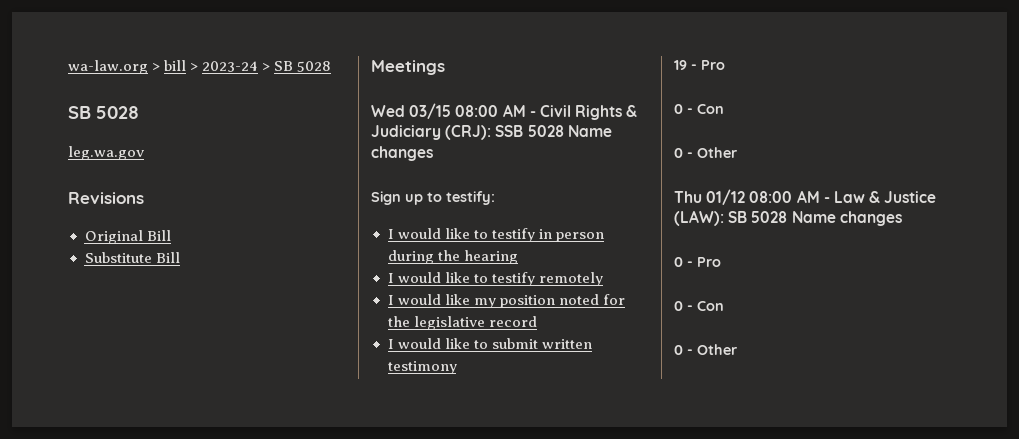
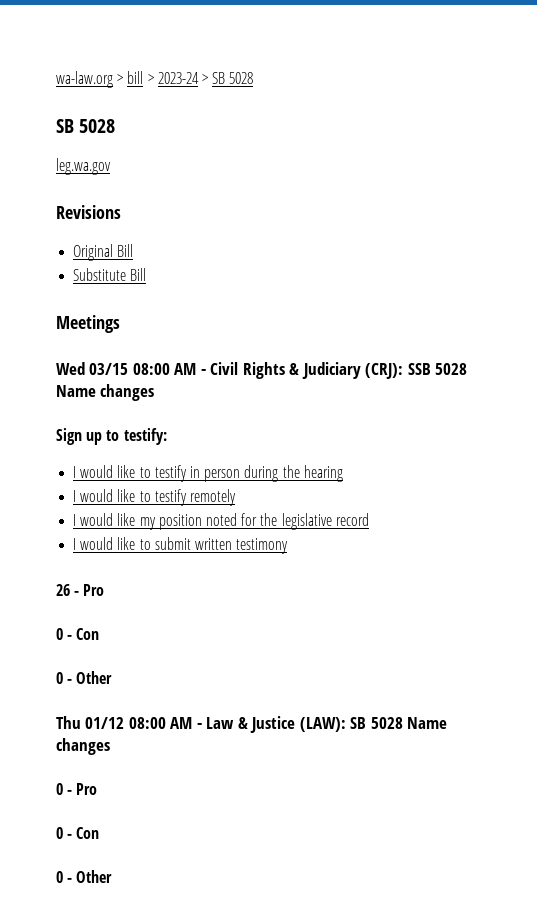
- 19 - Pro
+ 26 - Pro

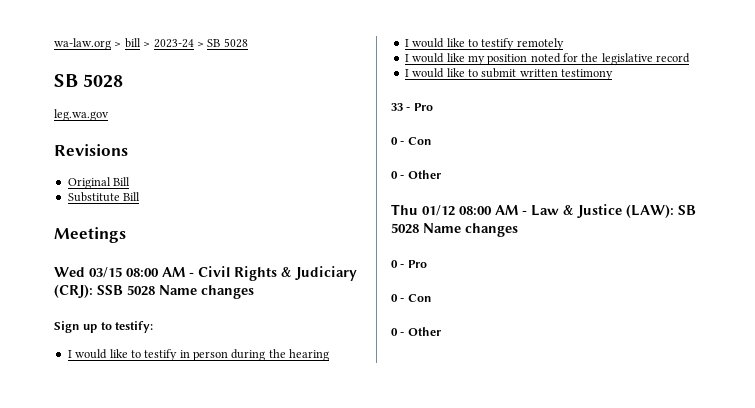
- 26 - Pro
+ 33 - Pro

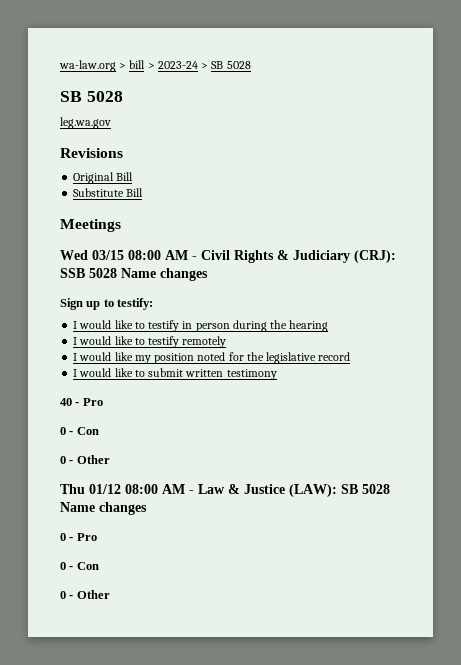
- 33 - Pro
+ 40 - Pro

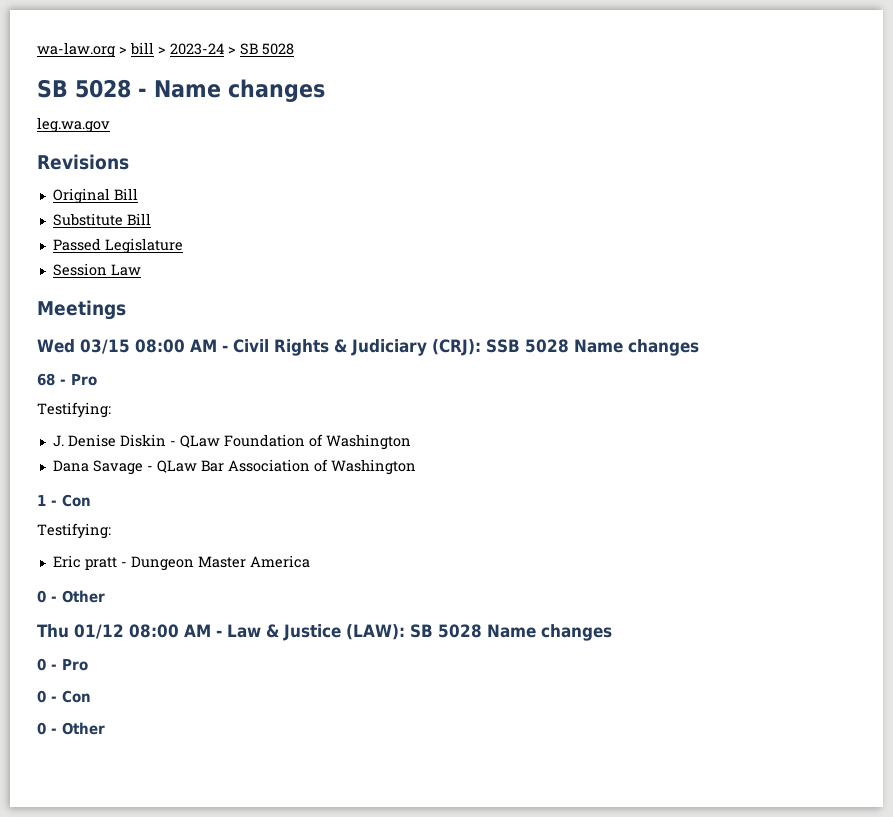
  wa-law.org > bill > 2023-24 > SB 5028
- SB 5028
+ SB 5028 - Name changes
+ Passed Legislature
+ Session Law
- Sign up to testify:
- I would like to testify in person during the hearing
- I would like to testify remotely
- I would like my position noted for the legislative record
- I would like to submit written testimony
- 40 - Pro
- 0 - Con
+ 68 - Pro
+ Testifying:
+ J. Denise Diskin - QLaw Foundation of Washington
+ Dana Savage - QLaw Bar Association of Washington
+ 1 - Con
+ Testifying:
+ Eric pratt - Dungeon Master America

